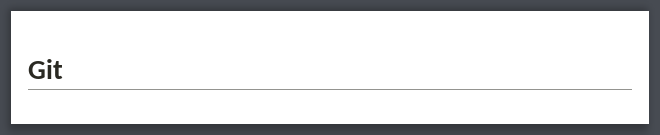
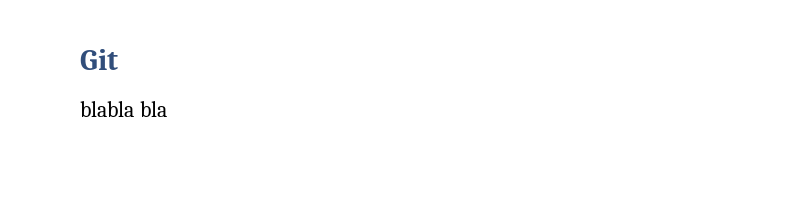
+ blabla bla

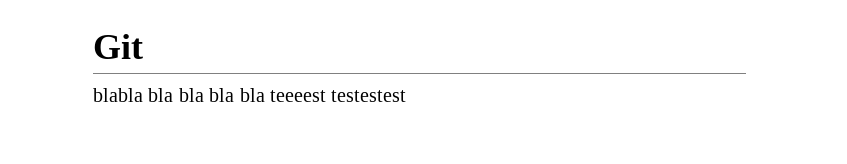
- blabla bla
+ blabla bla bla bla bla teeeest testestest

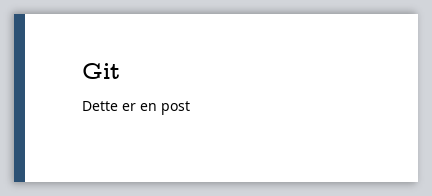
- blabla bla bla bla bla teeeest testestest
+ Dette er en post

